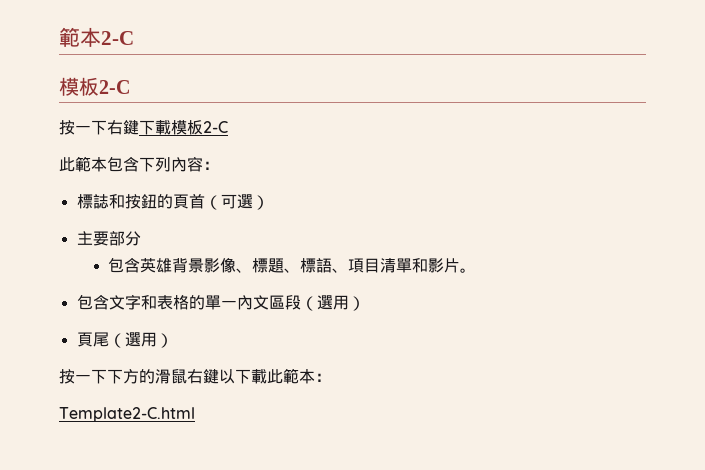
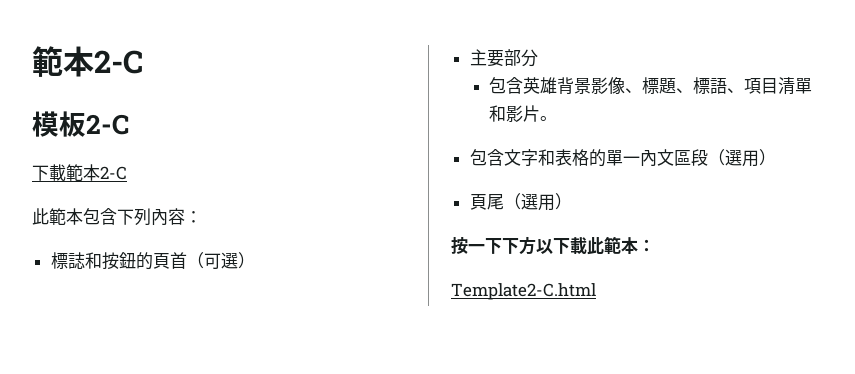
- 按一下右鍵下載模板2-C
+ 下載範本2-C
- 按一下下方的滑鼠右鍵以下載此範本：
+ 按一下下方以下載此範本：

